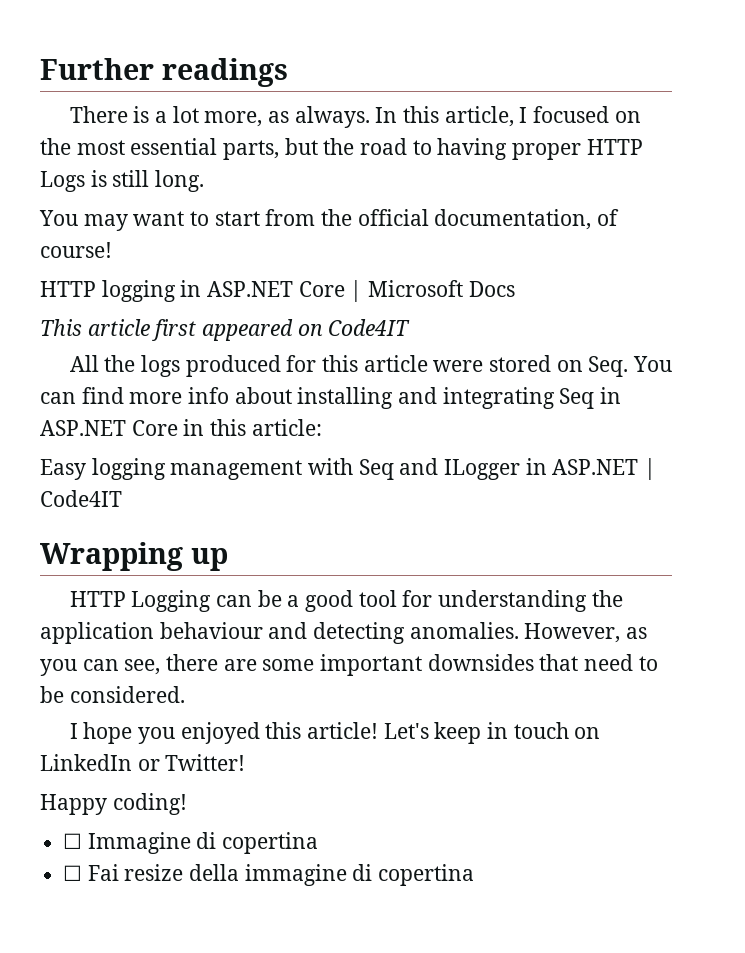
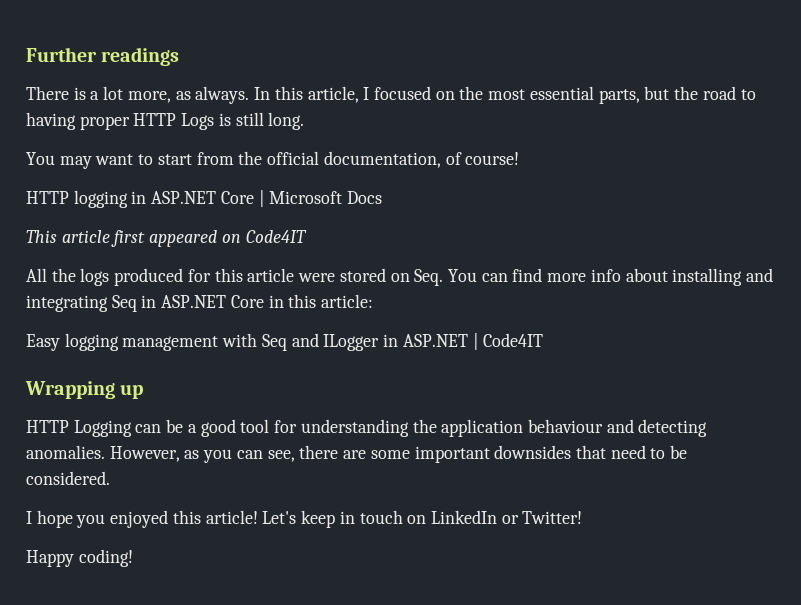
- ☐ Immagine di copertina
- ☐ Fai resize della immagine di copertina

